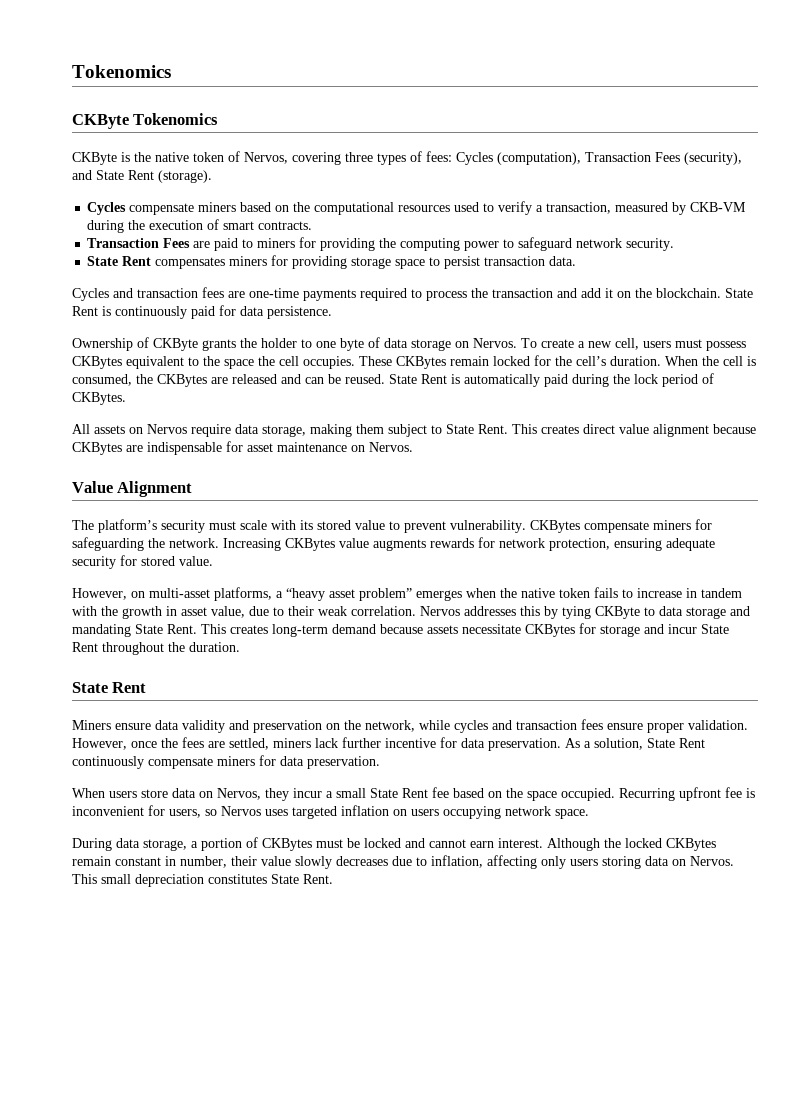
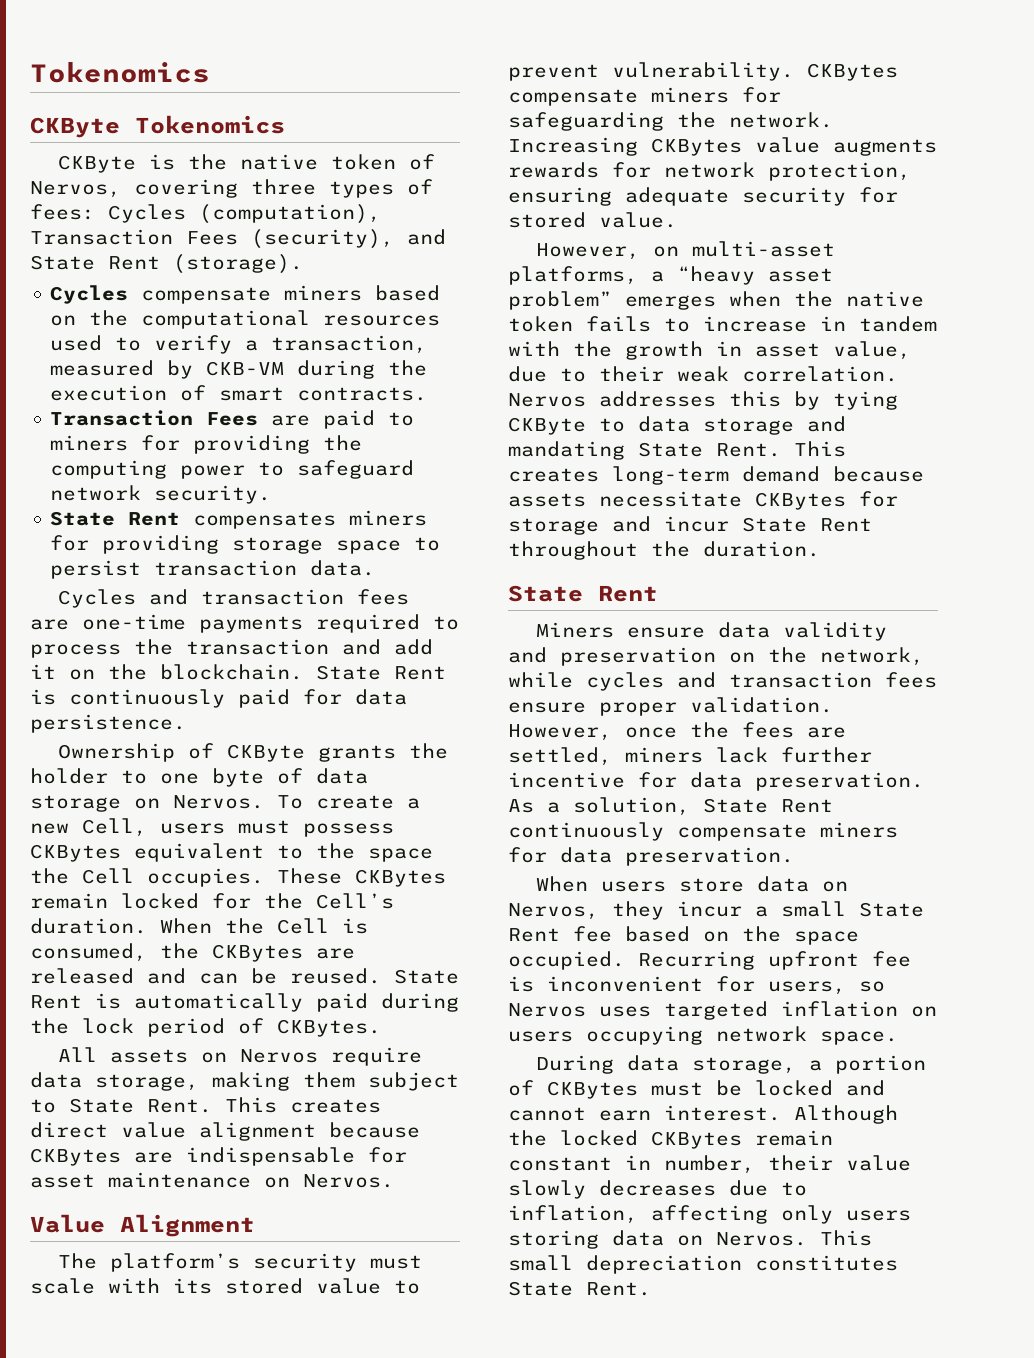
- To create a new cell, users must possess CKBytes equivalent to the space the cell occupies.
+ To create a new Cell, users must possess CKBytes equivalent to the space the Cell occupies.
- These CKBytes remain locked for the cell’s duration.
+ These CKBytes remain locked for the Cell’s duration.
- When the cell is consumed, the CKBytes are released and can be reused.
+ When the Cell is consumed, the CKBytes are released and can be reused.

